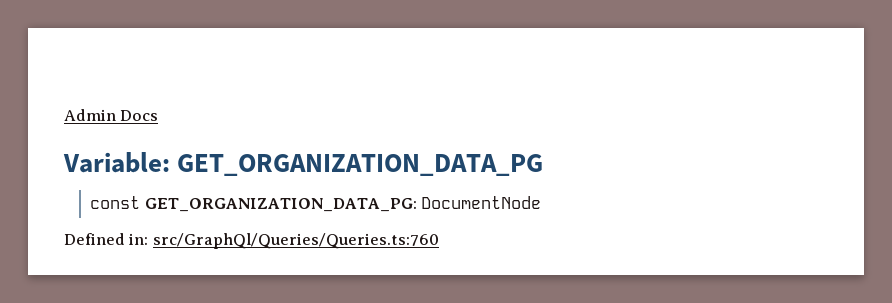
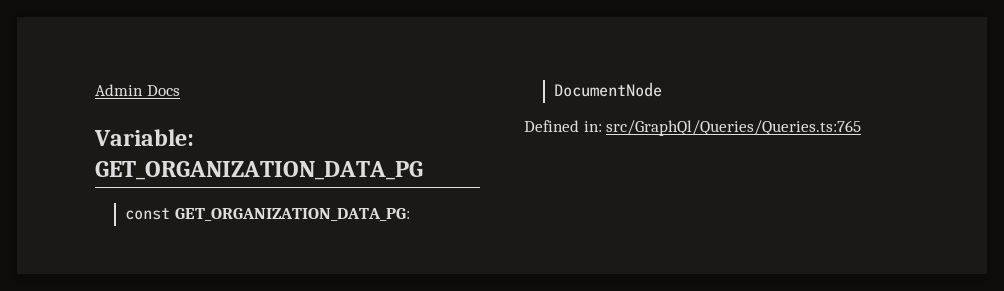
- Defined in: src/GraphQl/Queries/Queries.ts:760
+ Defined in: src/GraphQl/Queries/Queries.ts:765

